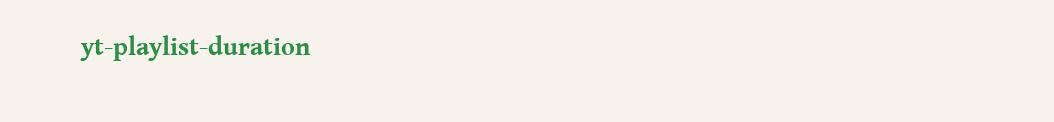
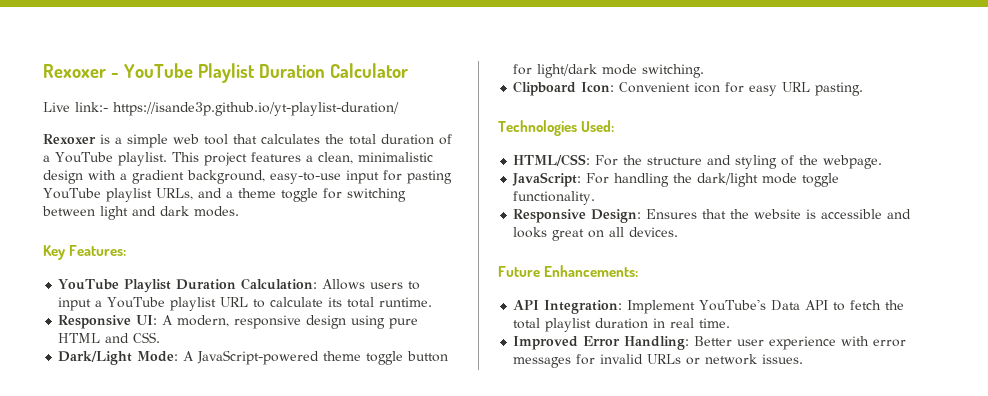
- yt-playlist-duration
+ Rexoxer - YouTube Playlist Duration Calculator
+ Live link:- https://isande3p.github.io/yt-playlist-duration/
+ Rexoxer is a simple web tool that calculates the total duration of a YouTube playlist. This project features a clean, minimalistic design with a gradient background, easy-to-use input for pasting YouTube playlist URLs, and a theme toggle for switching between light and dark modes.
+ Key Features:
+ YouTube Playlist Duration Calculation: Allows users to input a YouTube playlist URL to calculate its total runtime.
+ Responsive UI: A modern, responsive design using pure HTML and CSS.
+ Dark/Light Mode: A JavaScript-powered theme toggle button for light/dark mode switching.
+ Clipboard Icon: Convenient icon for easy URL pasting.
+ Technologies Used:
+ HTML/CSS: For the structure and styling of the webpage.
+ JavaScript: For handling the dark/light mode toggle functionality.
+ Responsive Design: Ensures that the website is accessible and looks great on all devices.
+ Future Enhancements:
+ API Integration: Implement YouTube's Data API to fetch the total playlist duration in real time.
+ Improved Error Handling: Better user experience with error messages for invalid URLs or network issues.

